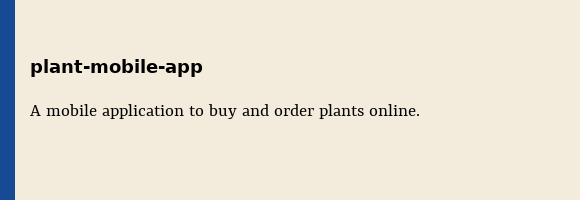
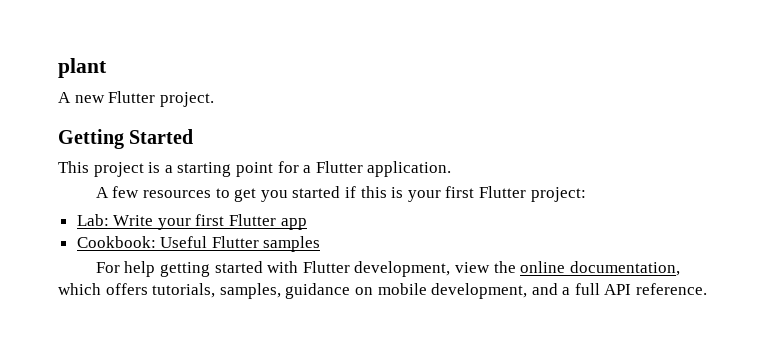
- plant-mobile-app
- A mobile application to buy and order plants online.
+ plant
+ A new Flutter project.
+ Getting Started
+ This project is a starting point for a Flutter application.
+ A few resources to get you started if this is your first Flutter project:
+ Lab: Write your first Flutter app
+ Cookbook: Useful Flutter samples
+ For help getting started with Flutter development, view the online documentation, which offers tutorials, samples, guidance on mobile development, and a full API reference.

